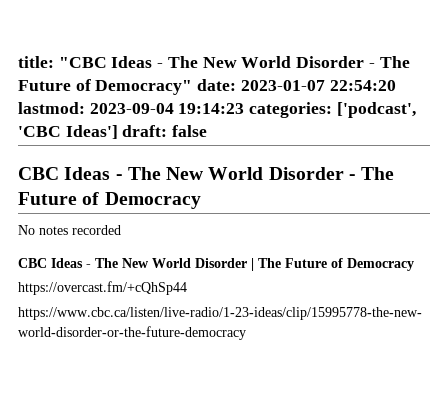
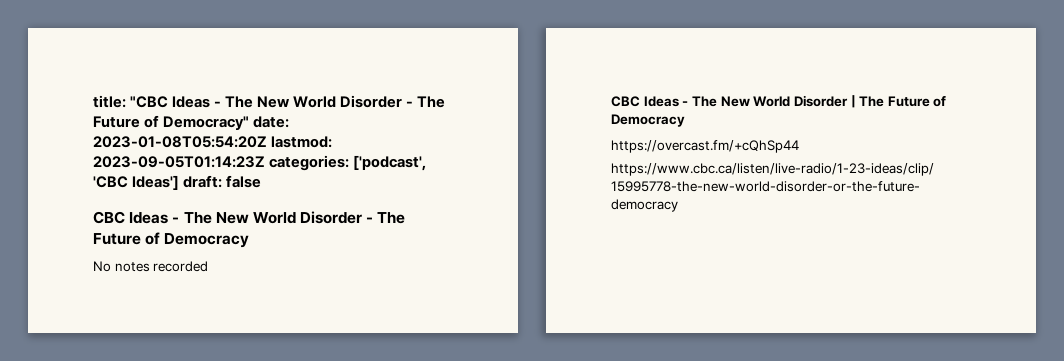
- title: "CBC Ideas - The New World Disorder - The Future of Democracy" date: 2023-01-07 22:54:20 lastmod: 2023-09-04 19:14:23 categories: ['podcast', 'CBC Ideas'] draft: false
+ title: "CBC Ideas - The New World Disorder - The Future of Democracy" date: 2023-01-08T05:54:20Z lastmod: 2023-09-05T01:14:23Z categories: ['podcast', 'CBC Ideas'] draft: false

